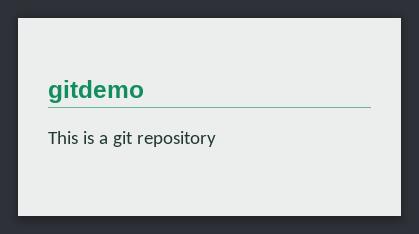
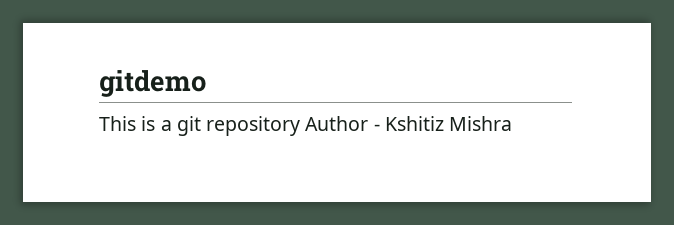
- This is a git repository
+ This is a git repository Author - Kshitiz Mishra

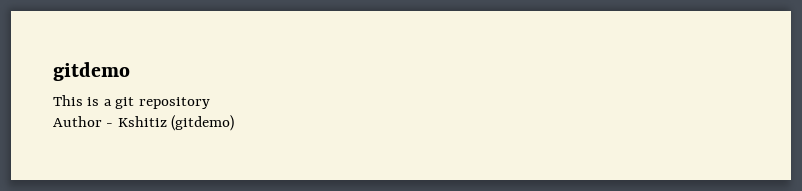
- This is a git repository Author - Kshitiz Mishra
+ This is a git repository
+ Author - Kshitiz (gitdemo)

